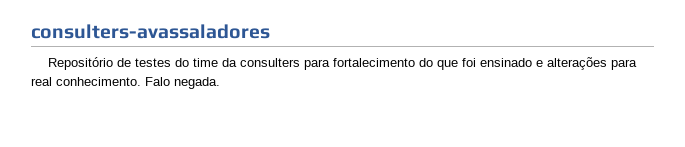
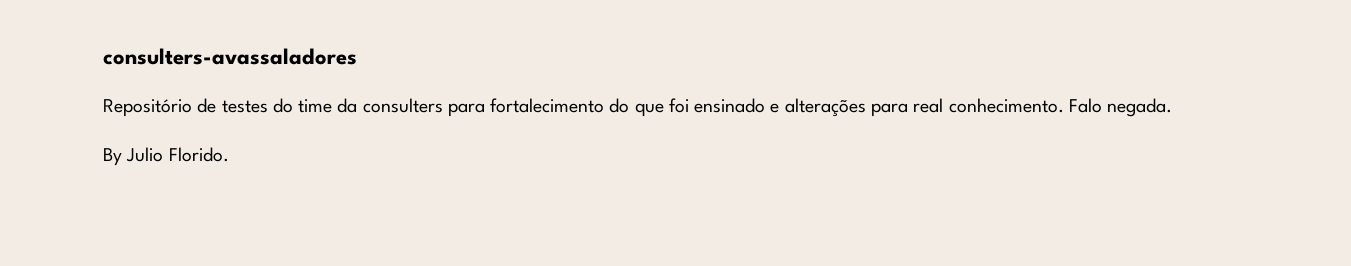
+ By Julio Florido.

